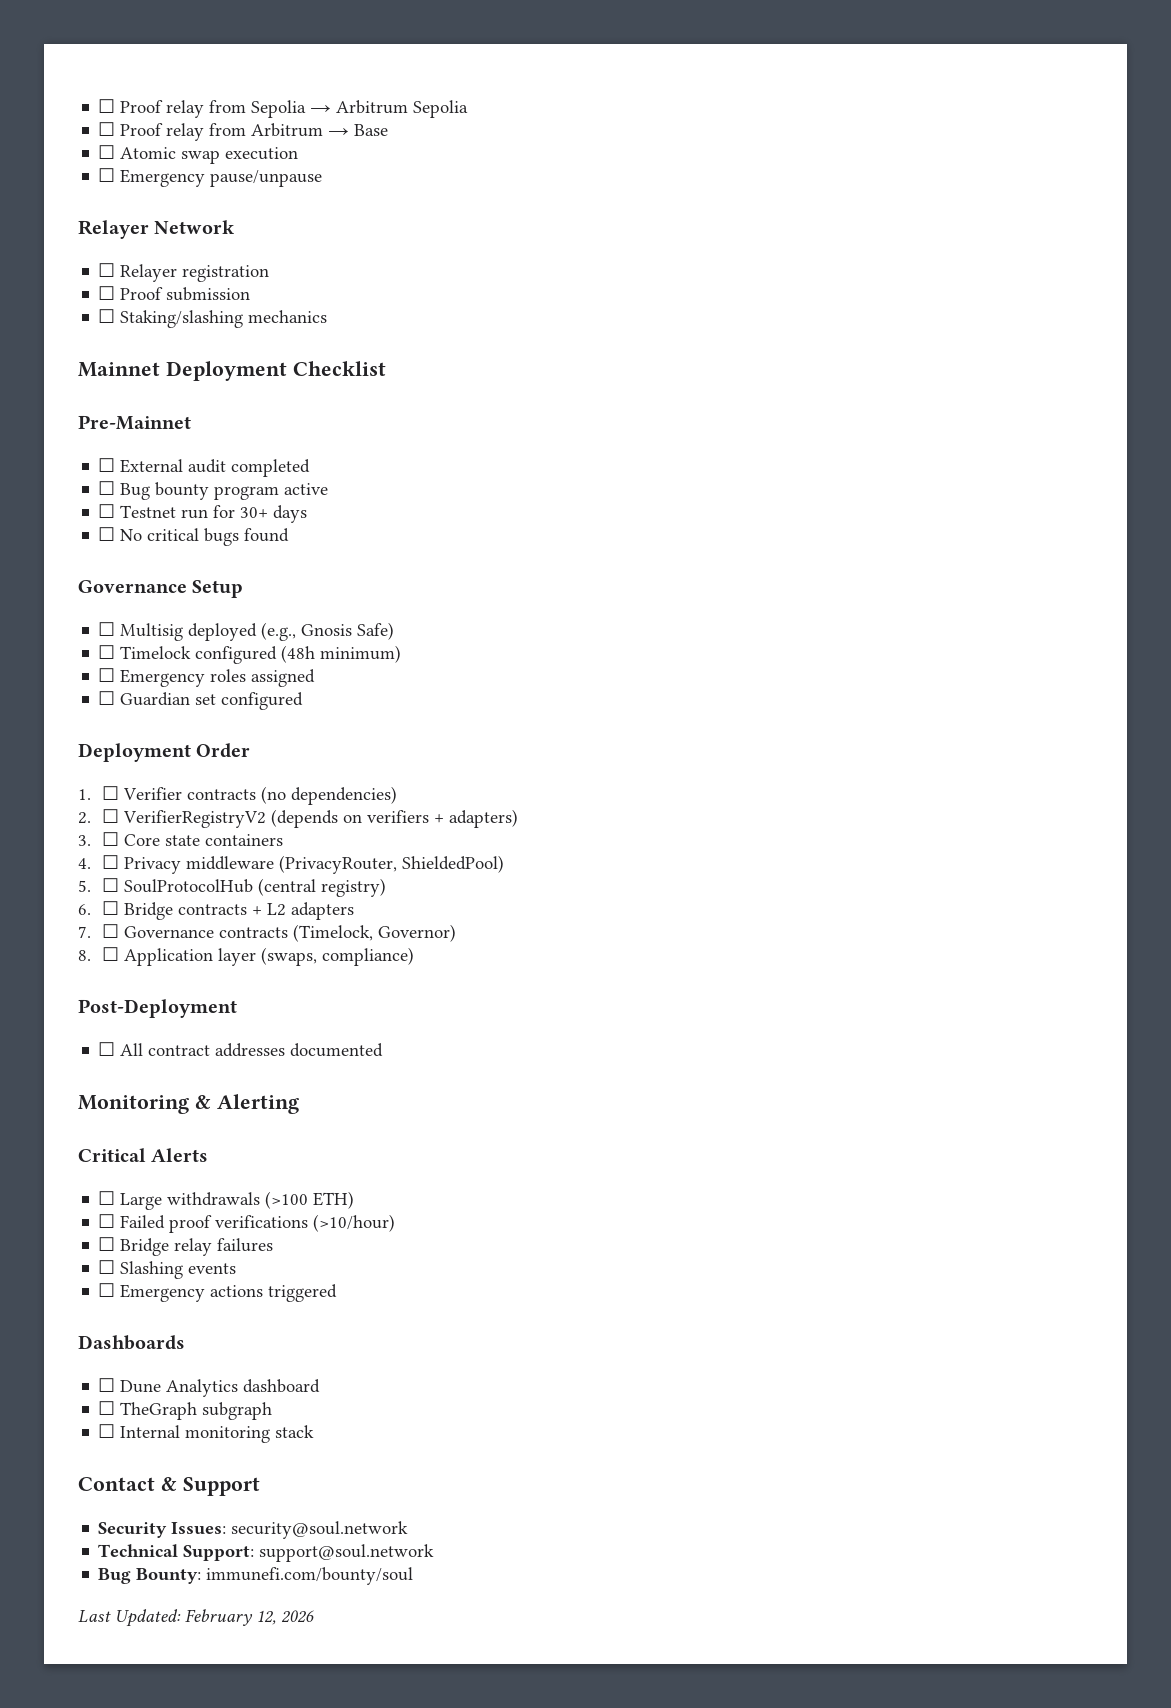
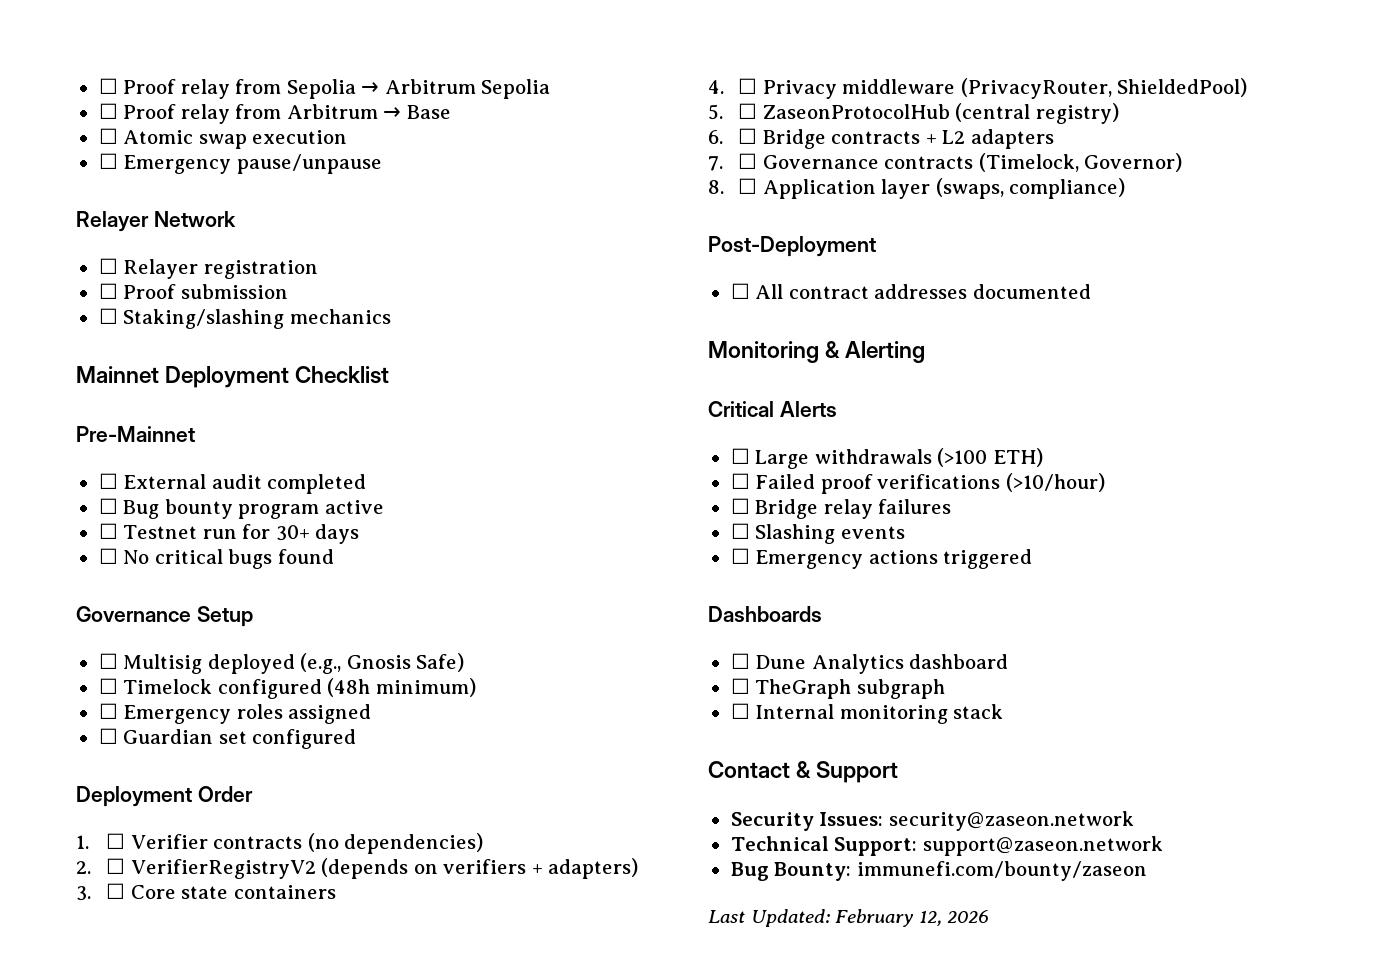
- 5. ☐ SoulProtocolHub (central registry)
+ 5. ☐ ZaseonProtocolHub (central registry)
- Security Issues: security@soul.network
+ Security Issues: security@zaseon.network
- Technical Support: support@soul.network
+ Technical Support: support@zaseon.network
- Bug Bounty: immunefi.com/bounty/soul
+ Bug Bounty: immunefi.com/bounty/zaseon

